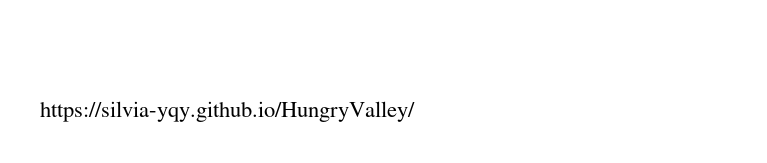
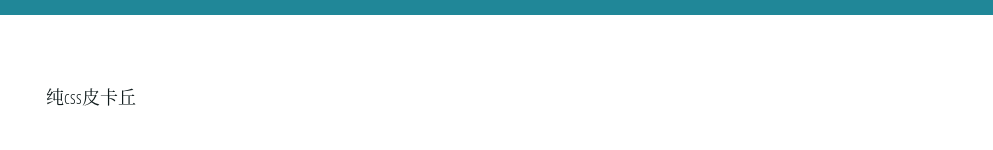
- https://silvia-yqy.github.io/HungryValley/
+ 纯css皮卡丘

